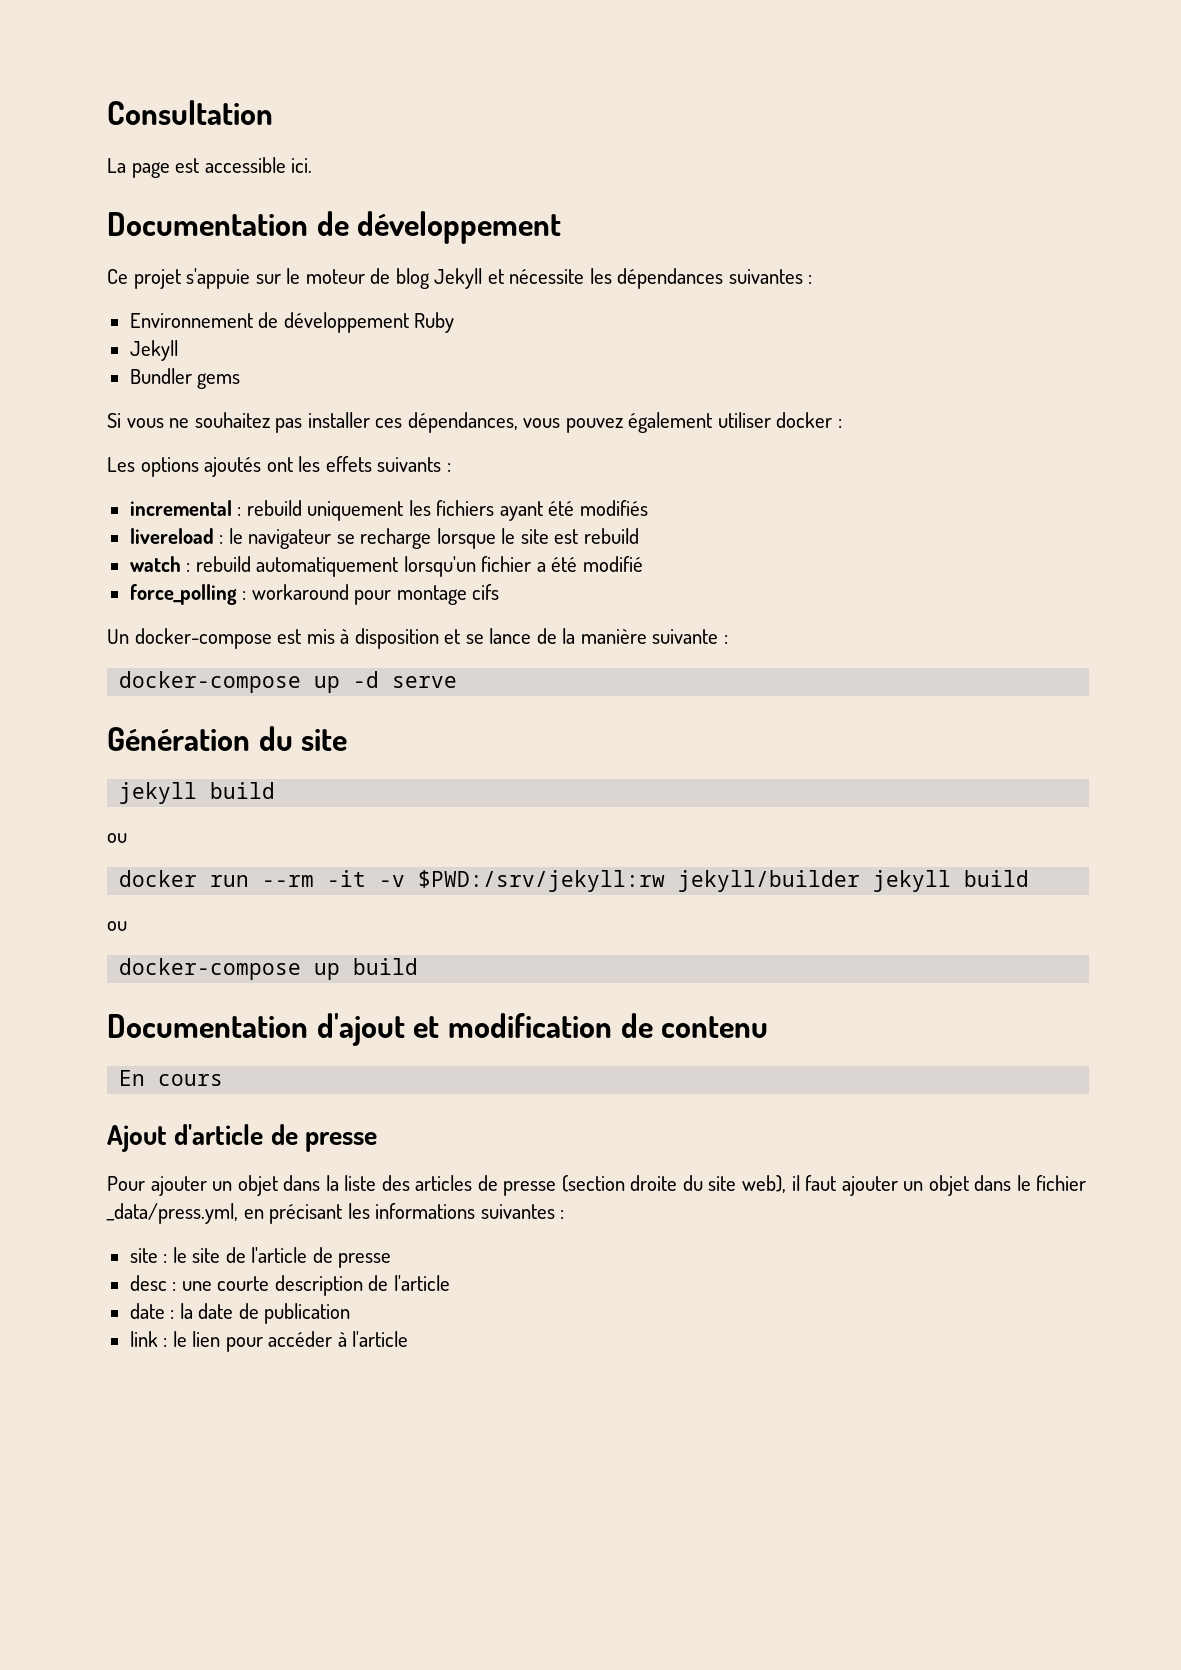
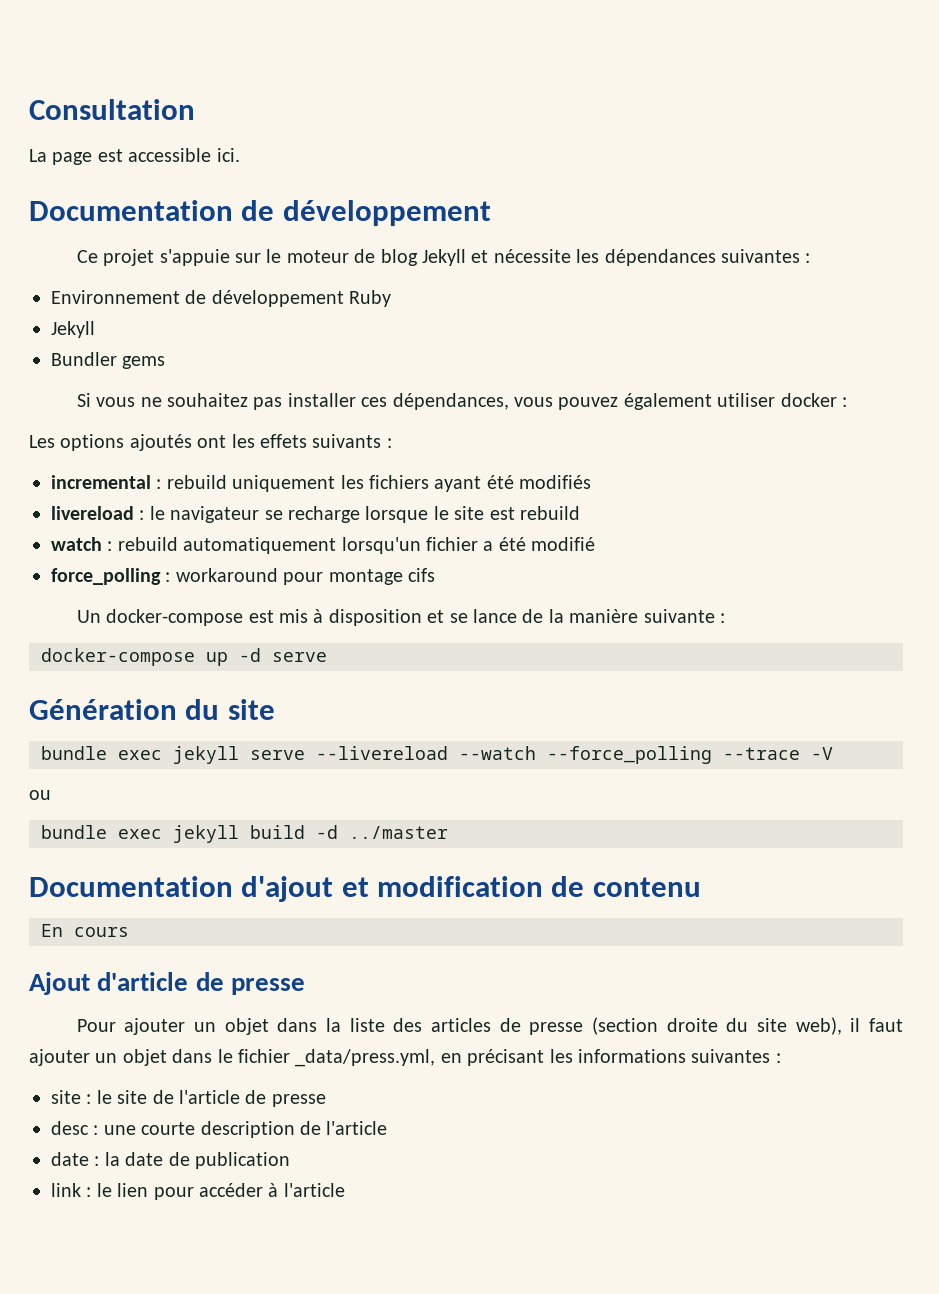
  Génération du site
- jekyll build
+ bundle exec jekyll serve --livereload --watch --force_polling --trace -V
  ou
- docker run --rm -it -v $PWD:/srv/jekyll:rw jekyll/builder jekyll build
- ou
- docker-compose up build
+ bundle exec jekyll build -d ../master

